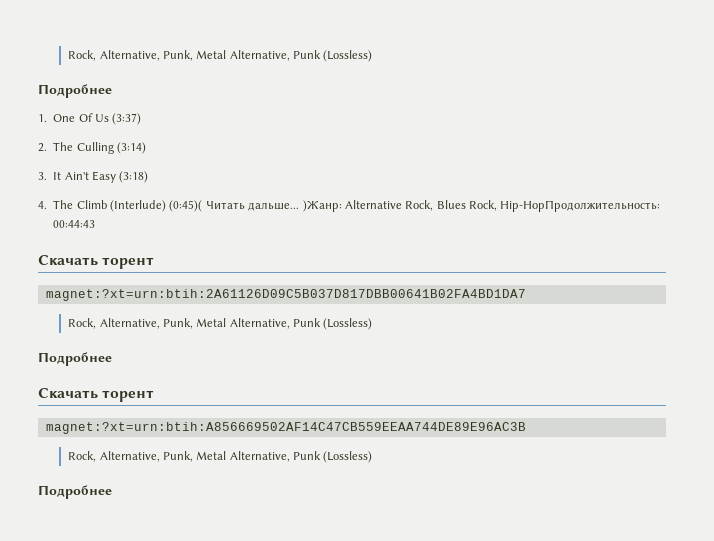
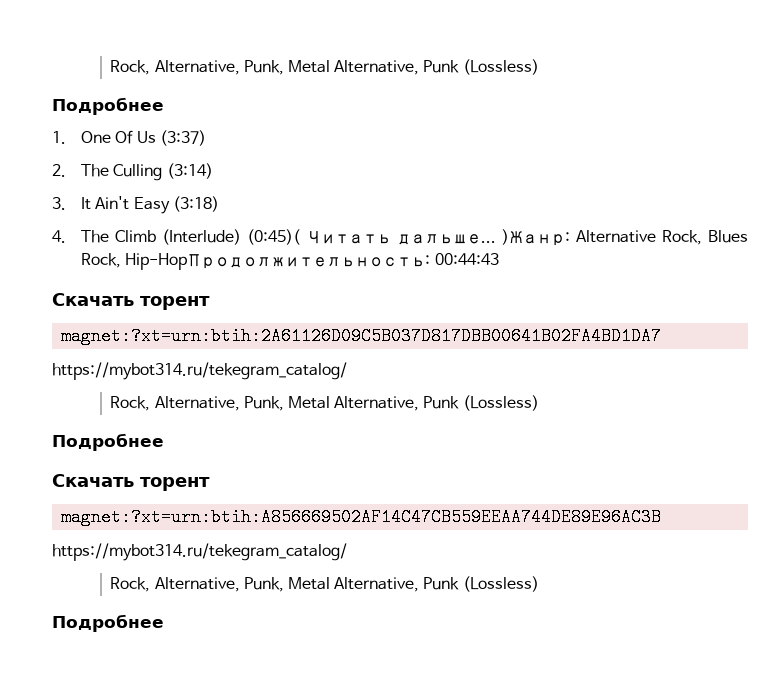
  magnet:?xt=urn:btih:2A61126D09C5B037D817DBB00641B02FA4BD1DA7
+ https://mybot314.ru/tekegram_catalog/
  magnet:?xt=urn:btih:A856669502AF14C47CB559EEAA744DE89E96AC3B
+ https://mybot314.ru/tekegram_catalog/

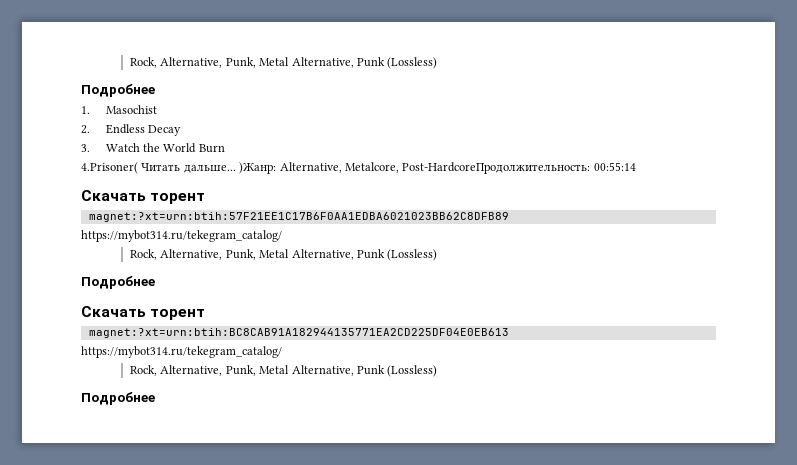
- 1. One Of Us (3:37)
- 2. The Culling (3:14)
- 3. It Ain't Easy (3:18)
- 4. The Climb (Interlude) (0:45)( Читать дальше... )Жанр: Alternative Rock, Blues Rock, Hip-HopПродолжительность: 00:44:43
+ 1. Masochist
+ 2. Endless Decay
+ 3. Watch the World Burn
+ 4.Prisoner( Читать дальше... )Жанр: Alternative, Metalcore, Post-HardcoreПродолжительность: 00:55:14
  Скачать торент
- magnet:?xt=urn:btih:2A61126D09C5B037D817DBB00641B02FA4BD1DA7
+ magnet:?xt=urn:btih:57F21EE1C17B6F0AA1EDBA6021023BB62C8DFB89
- magnet:?xt=urn:btih:A856669502AF14C47CB559EEAA744DE89E96AC3B
+ magnet:?xt=urn:btih:BC8CAB91A182944135771EA2CD225DF04E0EB613

